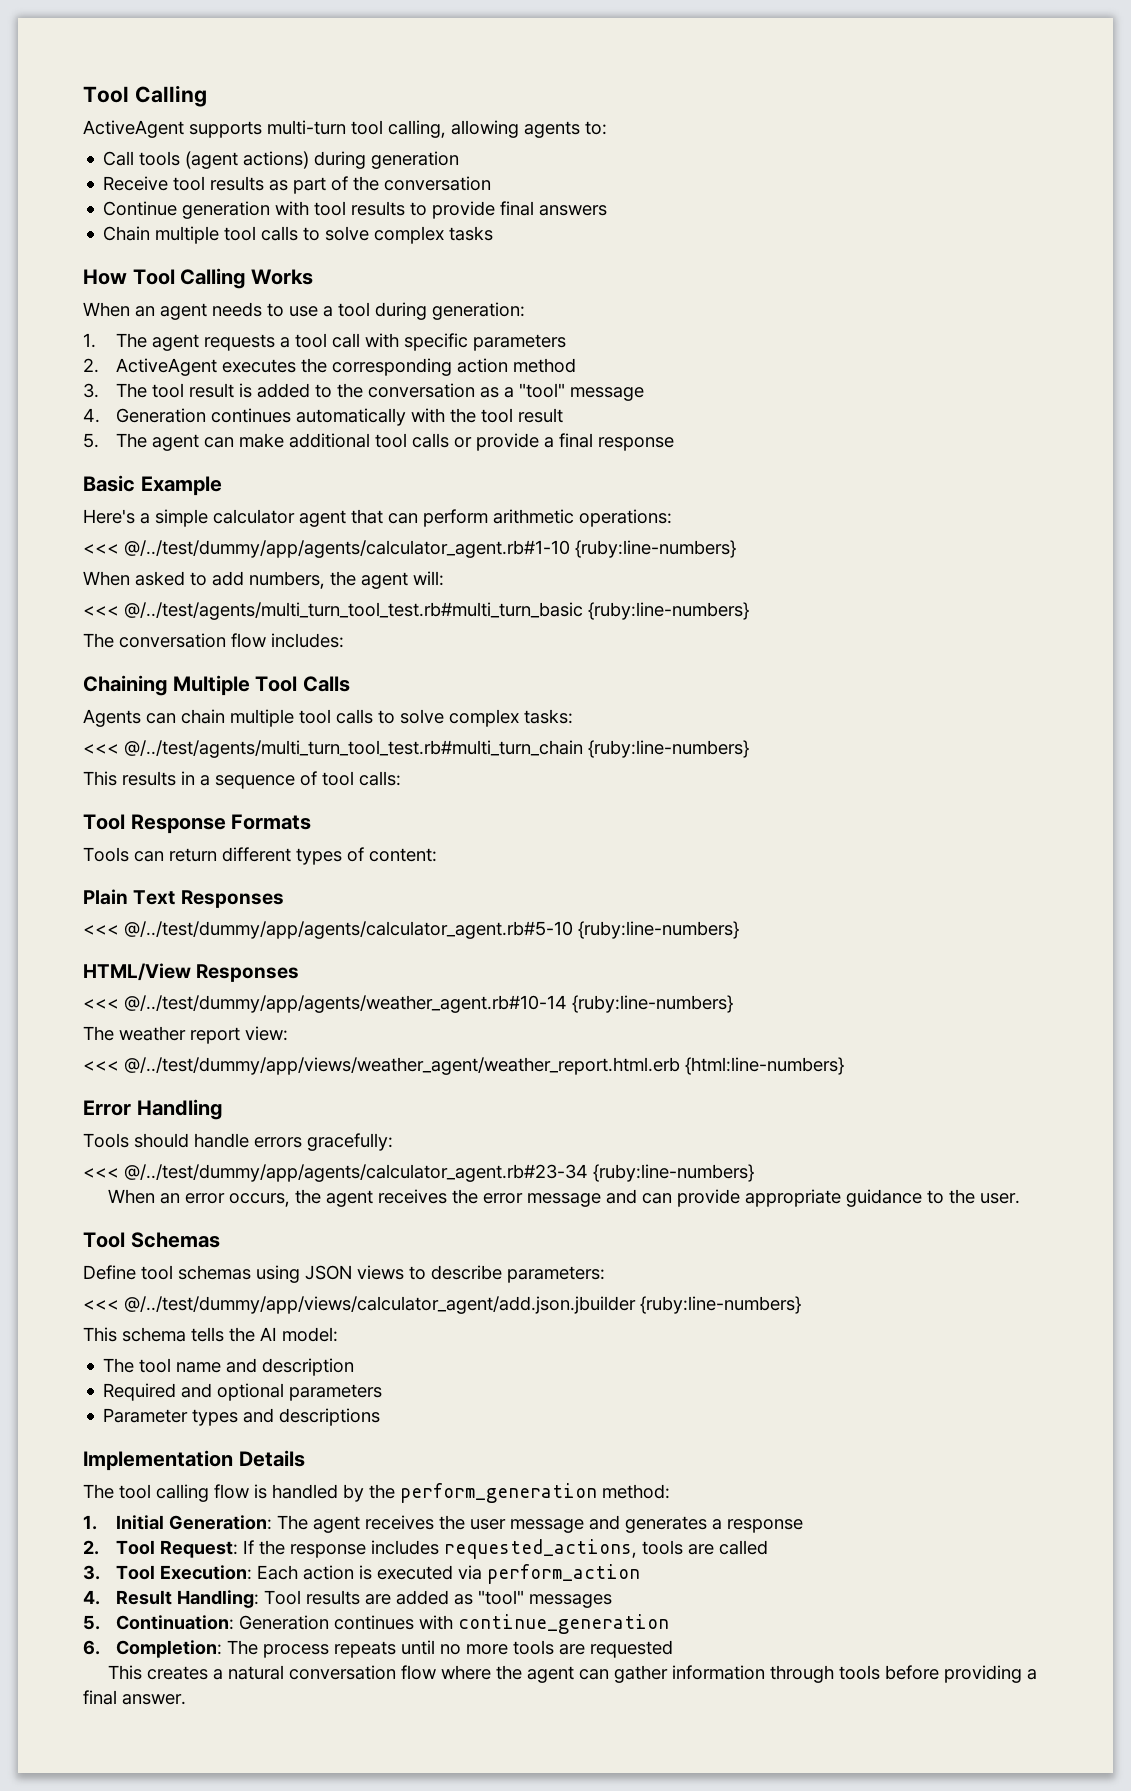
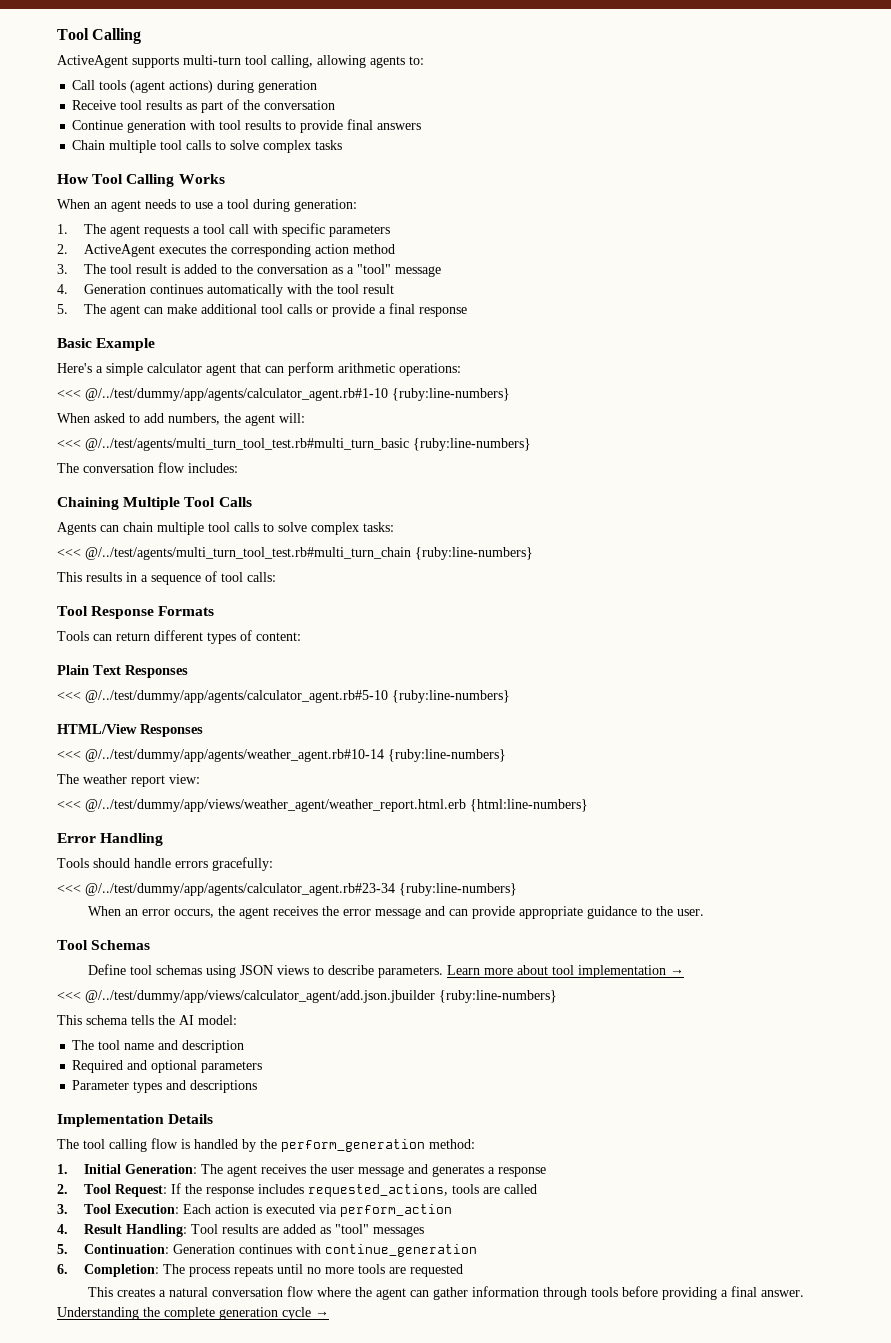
- Define tool schemas using JSON views to describe parameters:
+ Define tool schemas using JSON views to describe parameters. Learn more about tool implementation →
+ Understanding the complete generation cycle →

